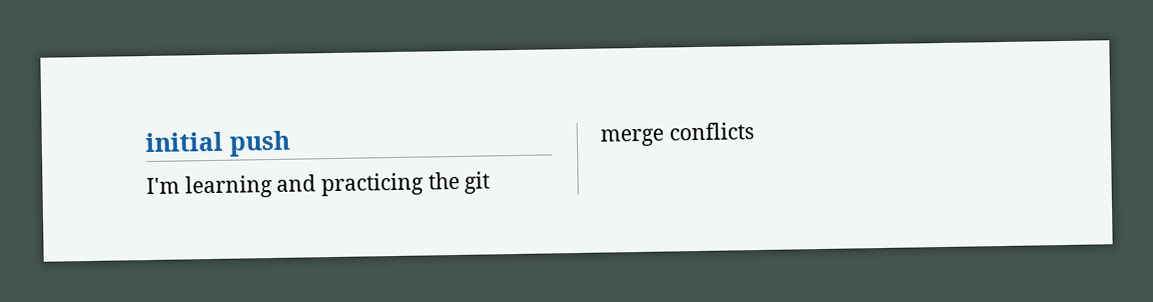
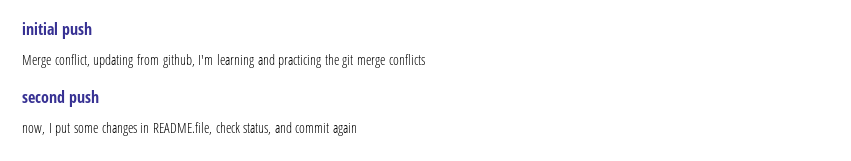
- I'm learning and practicing the git merge conflicts
+ Merge conflict, updating from github, I'm learning and practicing the git merge conflicts
+ second push
+ now, I put some changes in README.file, check status, and commit again

